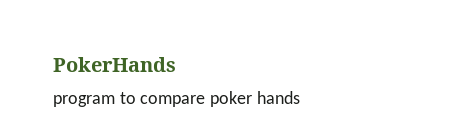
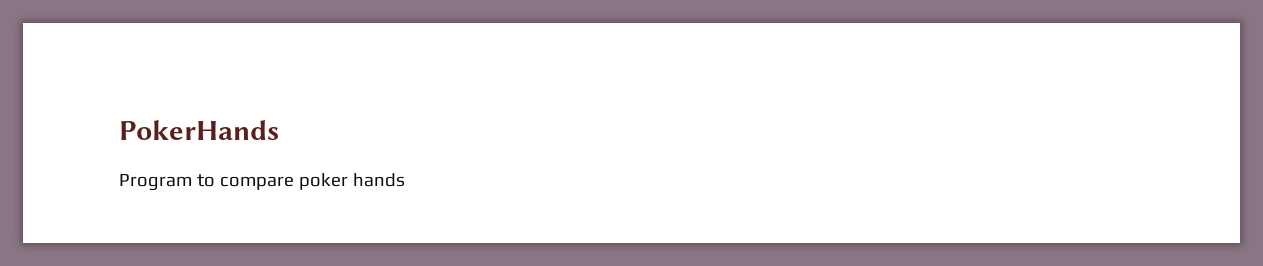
- program to compare poker hands
+ Program to compare poker hands

